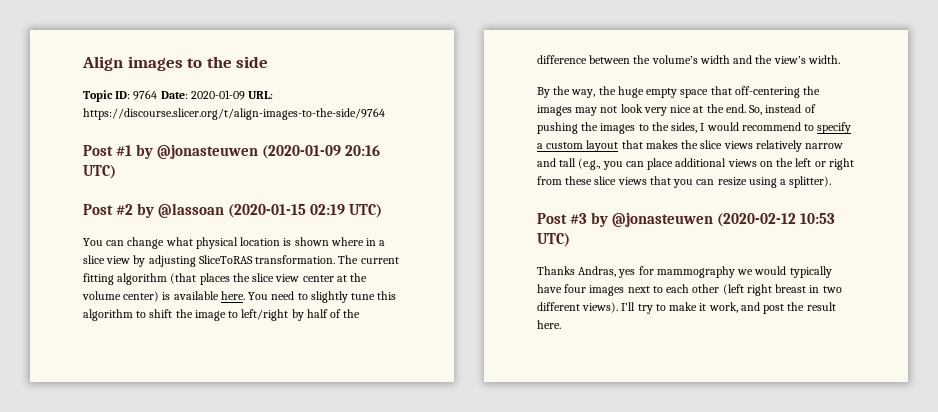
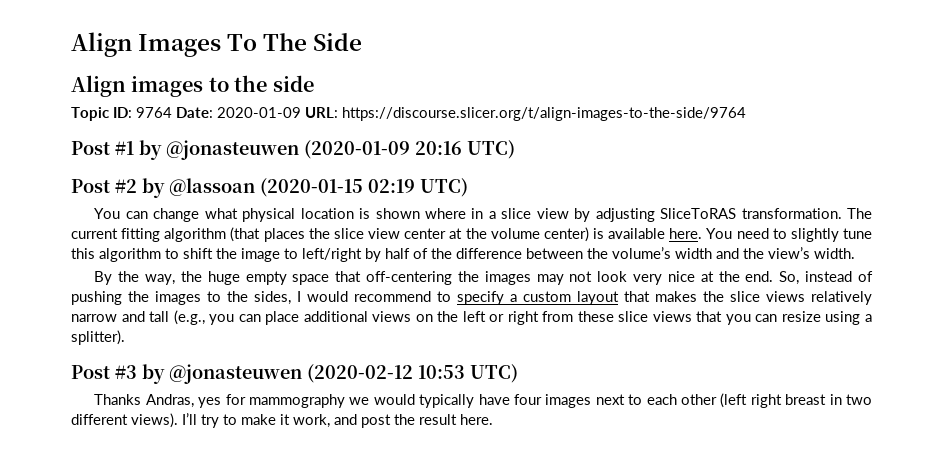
+ Align Images To The Side

